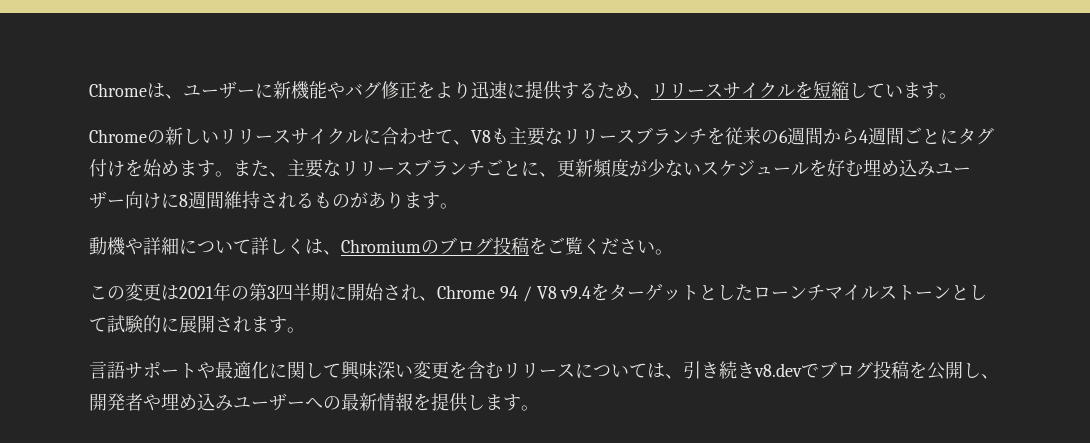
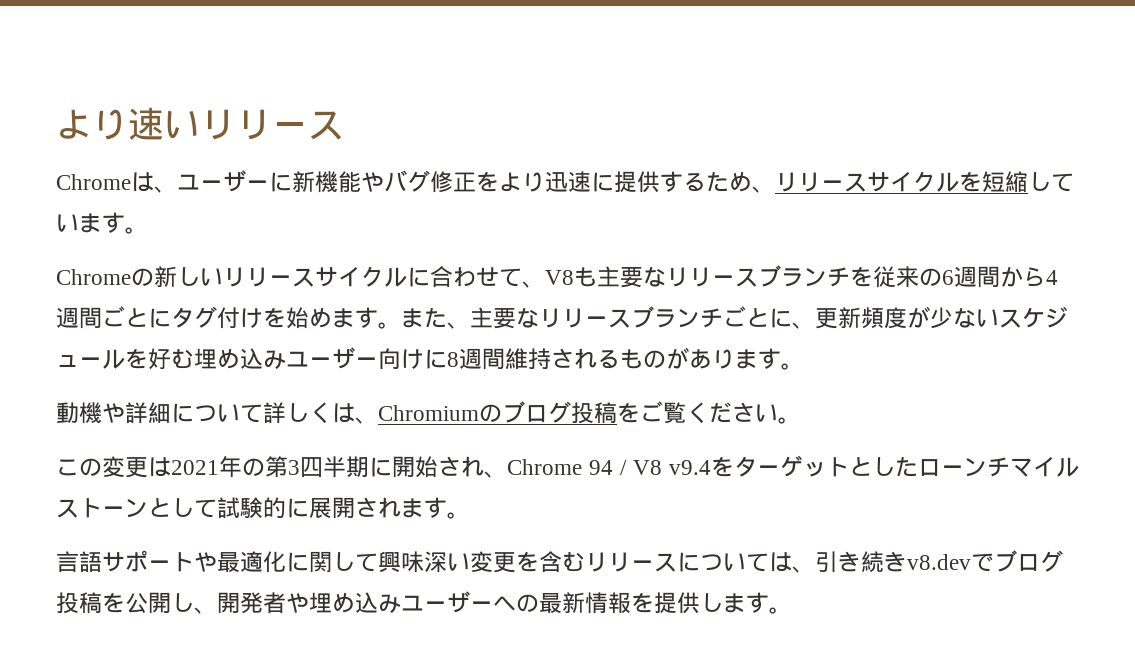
+ より速いリリース

